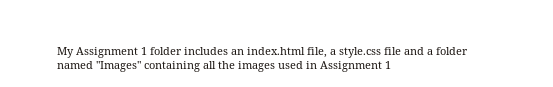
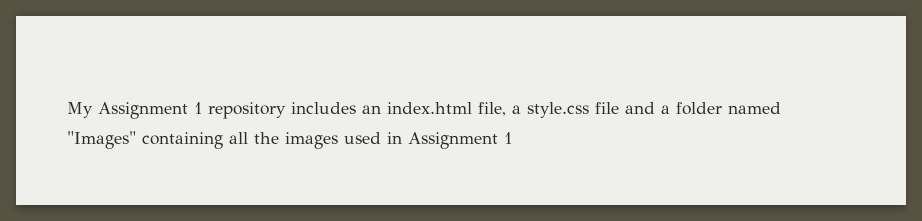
- My Assignment 1 folder includes an index.html file, a style.css file and a folder named "Images" containing all the images used in Assignment 1
+ My Assignment 1 repository includes an index.html file, a style.css file and a folder named "Images" containing all the images used in Assignment 1

